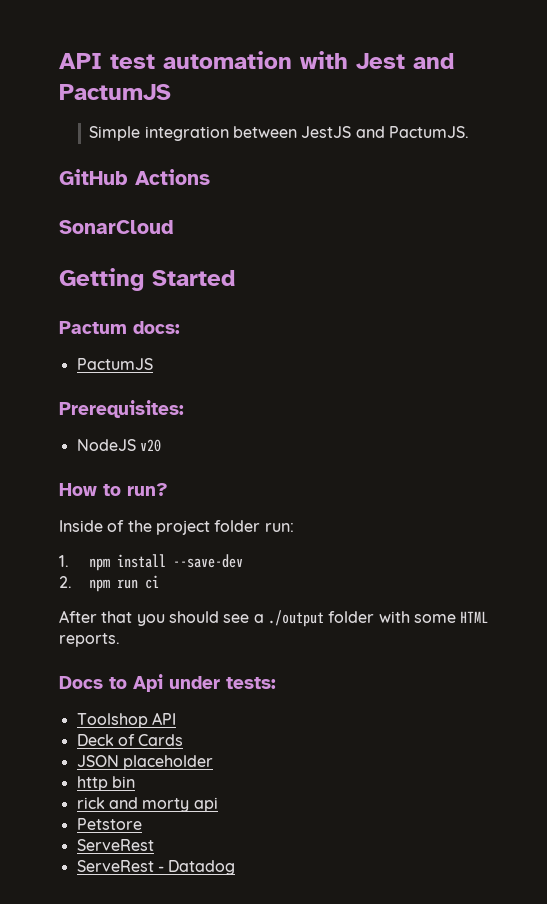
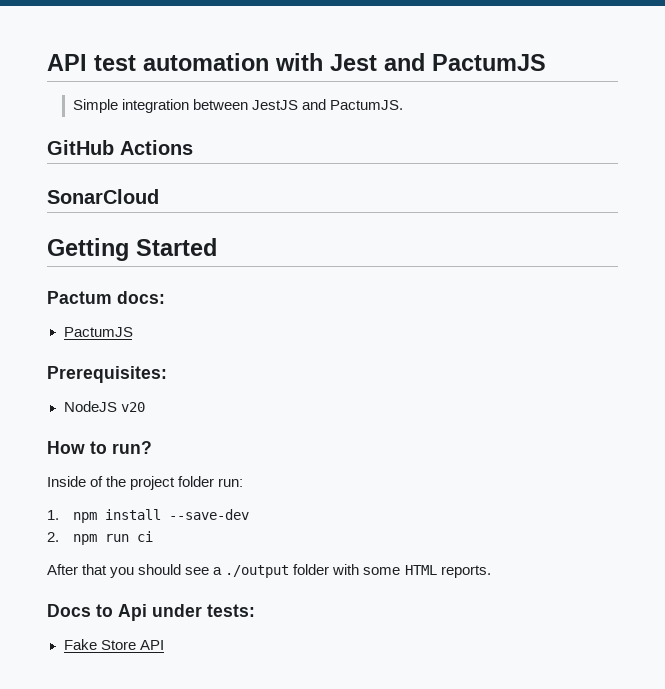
- Toolshop API
- Deck of Cards
- JSON placeholder
- http bin
- rick and morty api
- Petstore
- ServeRest
- ServeRest - Datadog
+ Fake Store API

